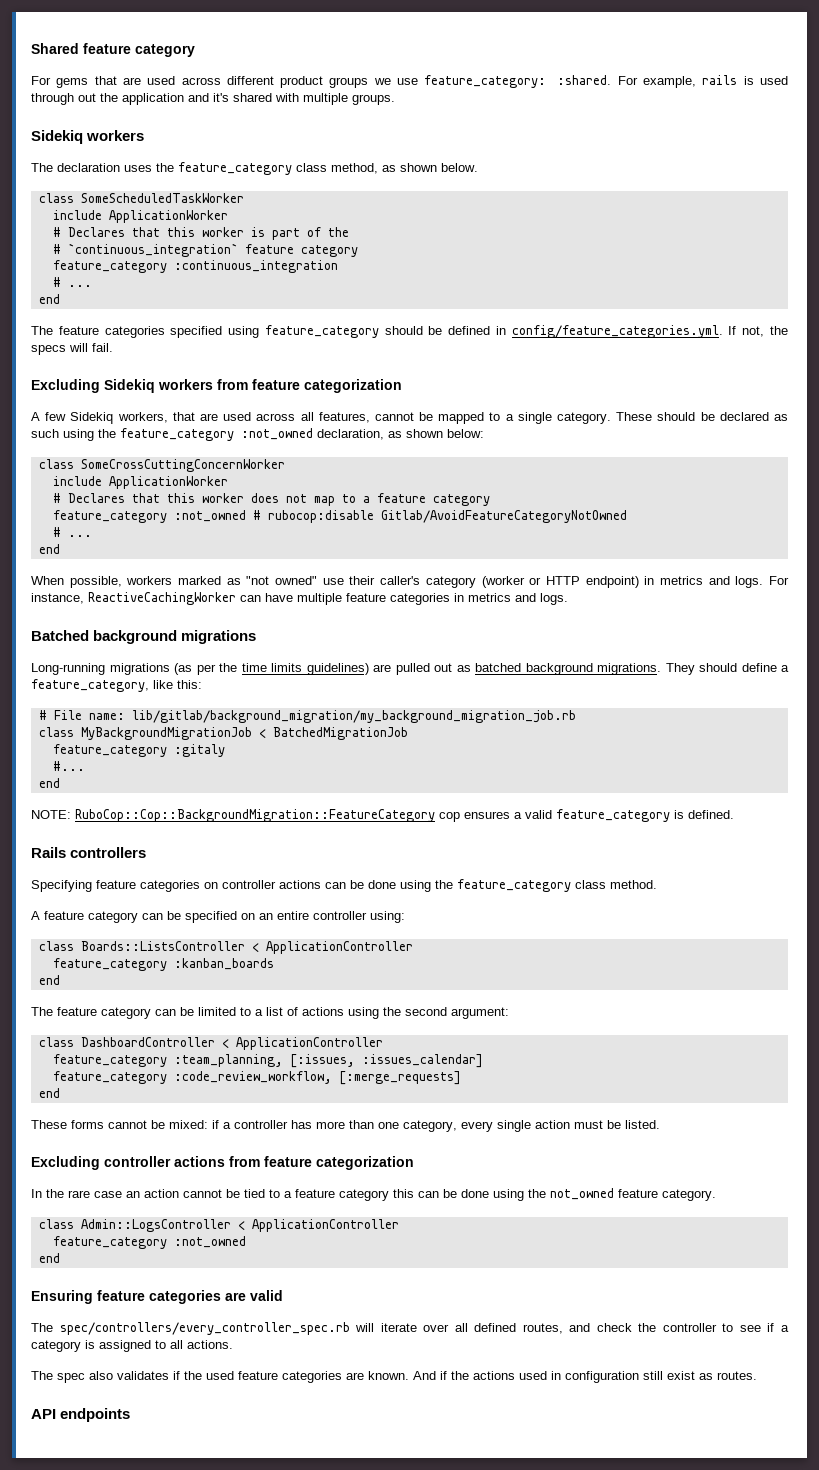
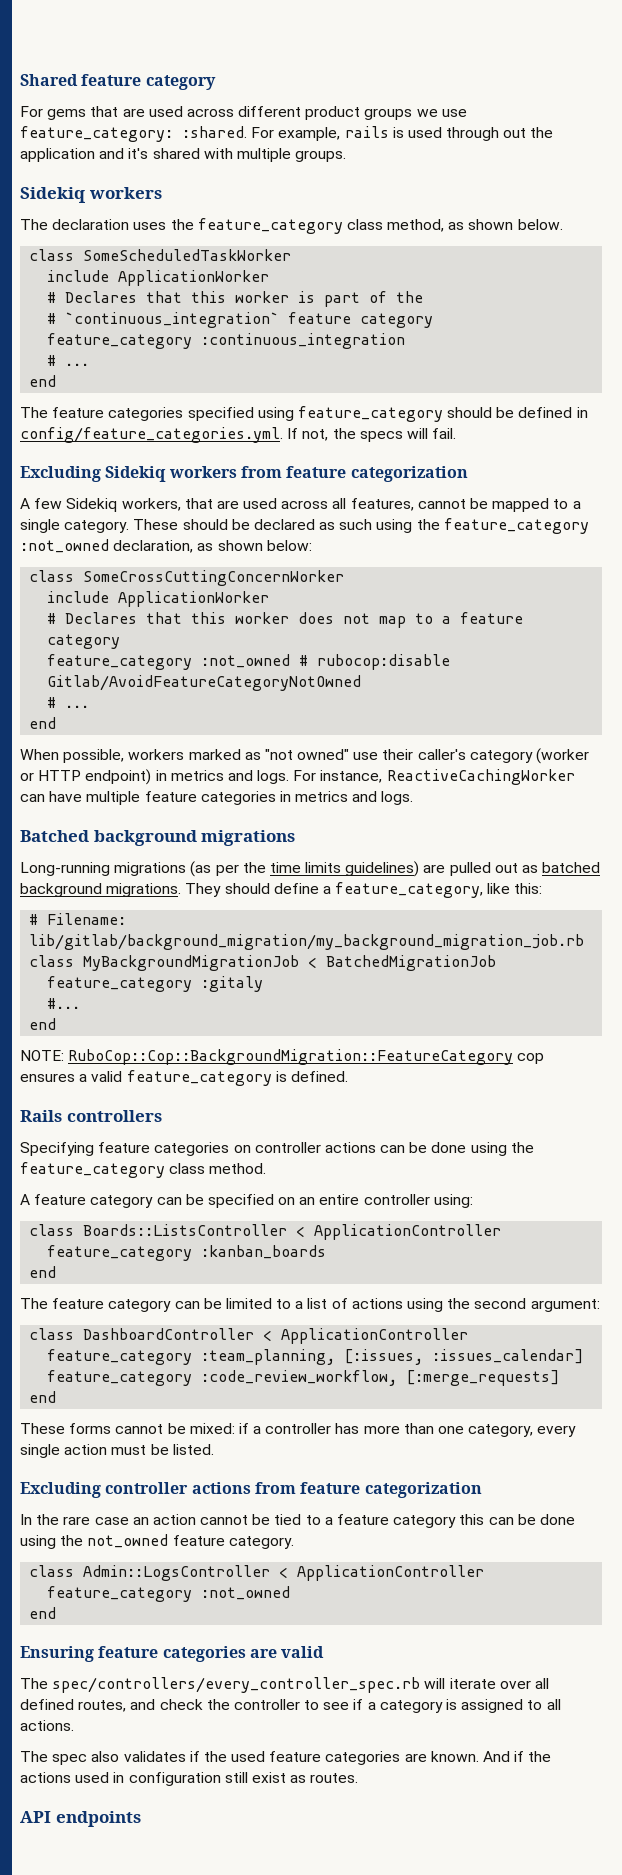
- # File name: lib/gitlab/background_migration/my_background_migration_job.rb
+ # Filename: lib/gitlab/background_migration/my_background_migration_job.rb

